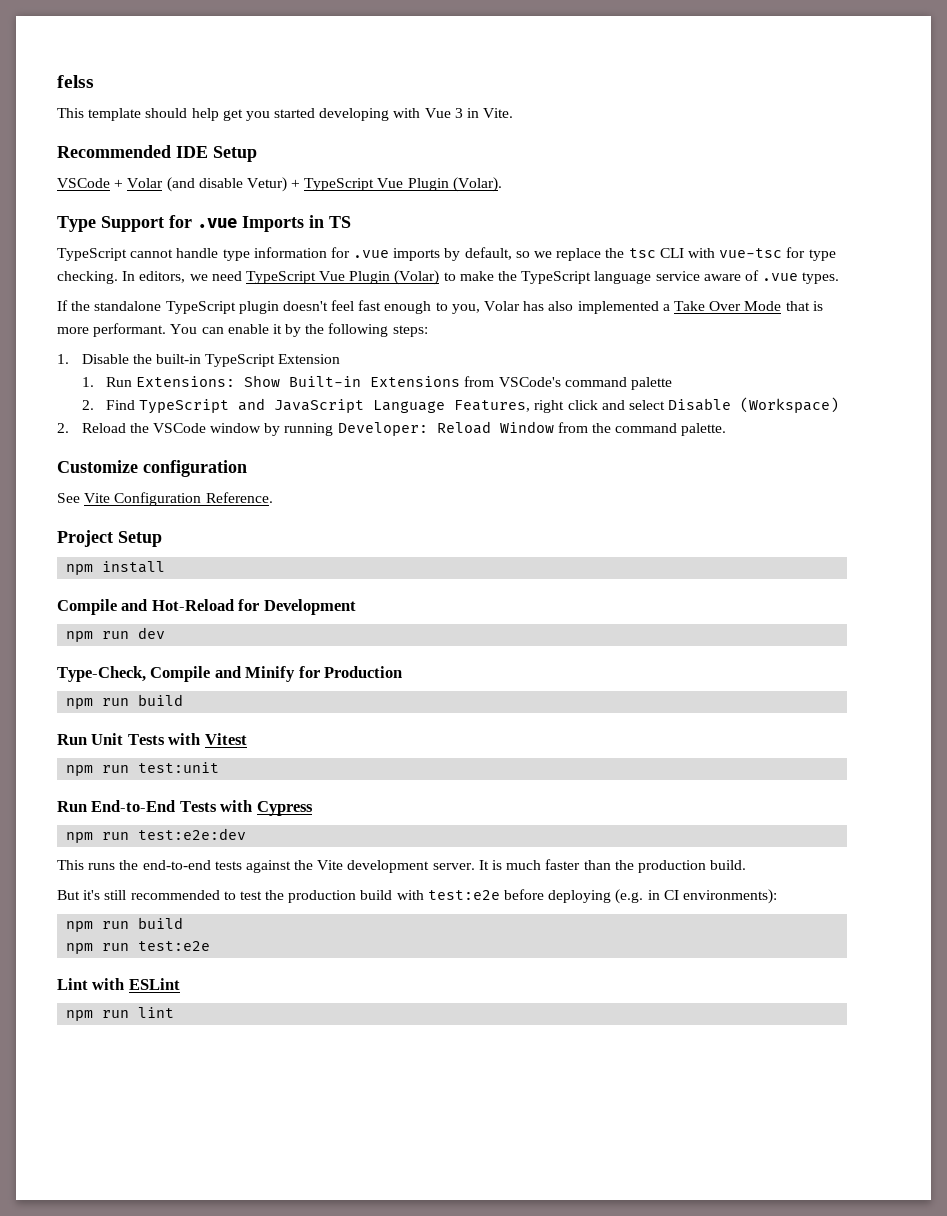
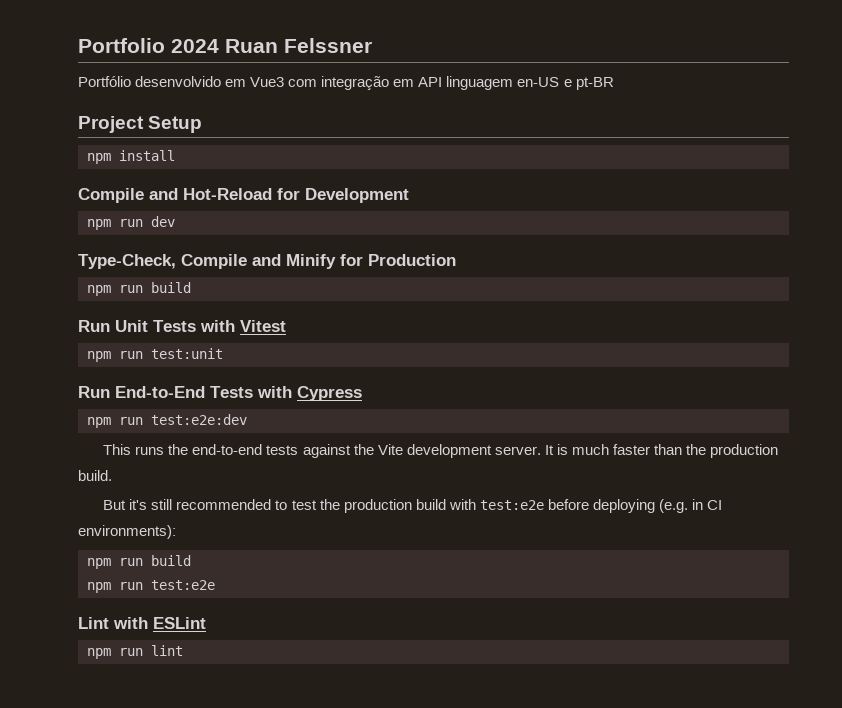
- felss
- This template should help get you started developing with Vue 3 in Vite.
- Recommended IDE Setup
- VSCode + Volar (and disable Vetur) + TypeScript Vue Plugin (Volar).
- Type Support for .vue Imports in TS
- TypeScript cannot handle type information for .vue imports by default, so we replace the tsc CLI with vue-tsc for type checking. In editors, we need TypeScript Vue Plugin (Volar) to make the TypeScript language service aware of .vue types.
- If the standalone TypeScript plugin doesn't feel fast enough to you, Volar has also implemented a Take Over Mode that is more performant. You can enable it by the following steps:
- 1. Disable the built-in TypeScript Extension
- 1. Run Extensions: Show Built-in Extensions from VSCode's command palette
- 2. Find TypeScript and JavaScript Language Features, right click and select Disable (Workspace)
- 2. Reload the VSCode window by running Developer: Reload Window from the command palette.
- Customize configuration
- See Vite Configuration Reference.
+ Portfolio 2024 Ruan Felssner
+ Portfólio desenvolvido em Vue3 com integração em API linguagem en-US e pt-BR

